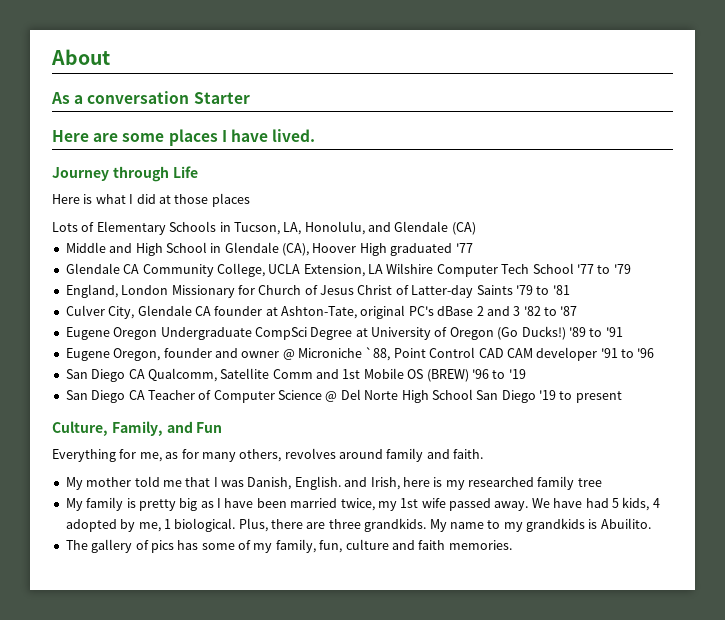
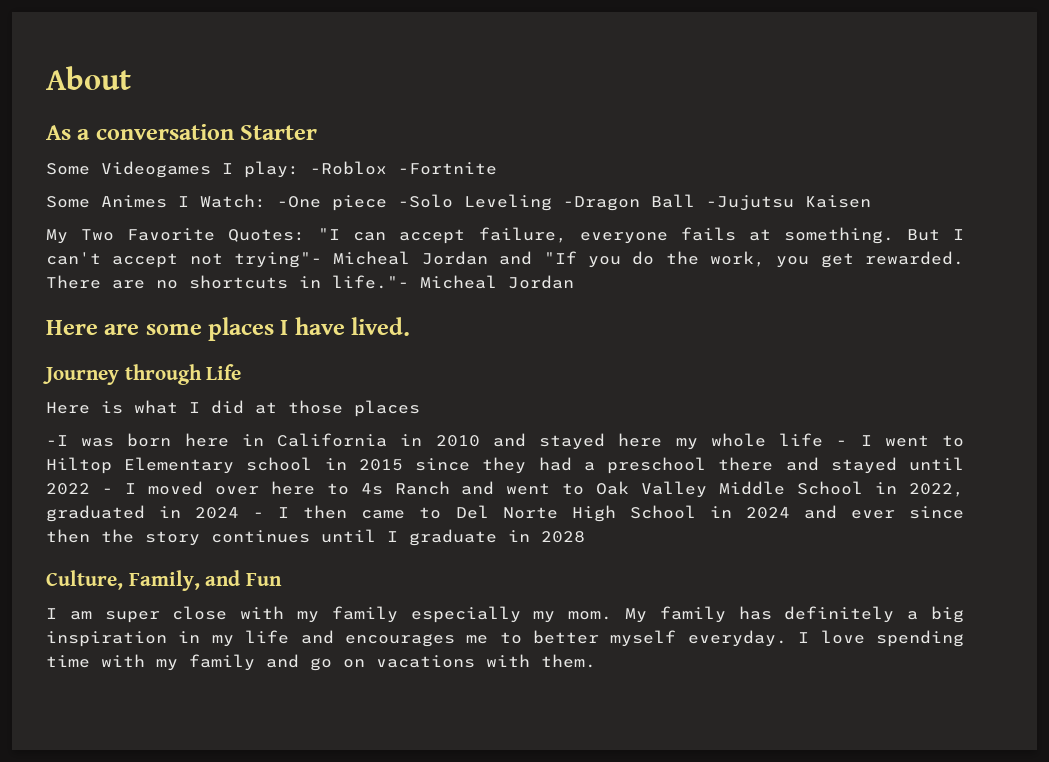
+ Some Videogames I play: -Roblox -Fortnite
+ Some Animes I Watch: -One piece -Solo Leveling -Dragon Ball -Jujutsu Kaisen
+ My Two Favorite Quotes: "I can accept failure, everyone fails at something. But I can't accept not trying"- Micheal Jordan and "If you do the work, you get rewarded. There are no shortcuts in life."- Micheal Jordan
- Lots of Elementary Schools in Tucson, LA, Honolulu, and Glendale (CA)
- Middle and High School in Glendale (CA), Hoover High graduated '77
- Glendale CA Community College, UCLA Extension, LA Wilshire Computer Tech School '77 to '79
- England, London Missionary for Church of Jesus Christ of Latter-day Saints '79 to '81
- Culver City, Glendale CA founder at Ashton-Tate, original PC's dBase 2 and 3 '82 to '87
- Eugene Oregon Undergraduate CompSci Degree at University of Oregon (Go Ducks!) '89 to '91
- Eugene Oregon, founder and owner @ Microniche `88, Point Control CAD CAM developer '91 to '96
- San Diego CA Qualcomm, Satellite Comm and 1st Mobile OS (BREW) '96 to '19
- San Diego CA Teacher of Computer Science @ Del Norte High School San Diego '19 to present
+ -I was born here in California in 2010 and stayed here my whole life - I went to Hiltop Elementary school in 2015 since they had a preschool there and stayed until 2022 - I moved over here to 4s Ranch and went to Oak Valley Middle School in 2022, graduated in 2024 - I then came to Del Norte High School in 2024 and ever since then the story continues until I graduate in 2028
  Culture, Family, and Fun
- Everything for me, as for many others, revolves around family and faith.
- My mother told me that I was Danish, English. and Irish, here is my researched family tree
- My family is pretty big as I have been married twice, my 1st wife passed away. We have had 5 kids, 4 adopted by me, 1 biological. Plus, there are three grandkids. My name to my grandkids is Abuilito.
- The gallery of pics has some of my family, fun, culture and faith memories.
+ I am super close with my family especially my mom. My family has definitely a big inspiration in my life and encourages me to better myself everyday. I love spending time with my family and go on vacations with them.

